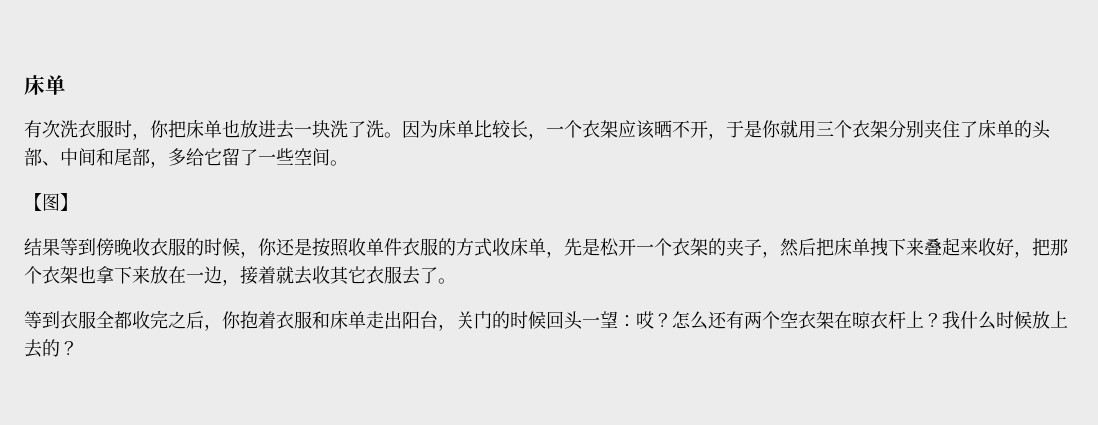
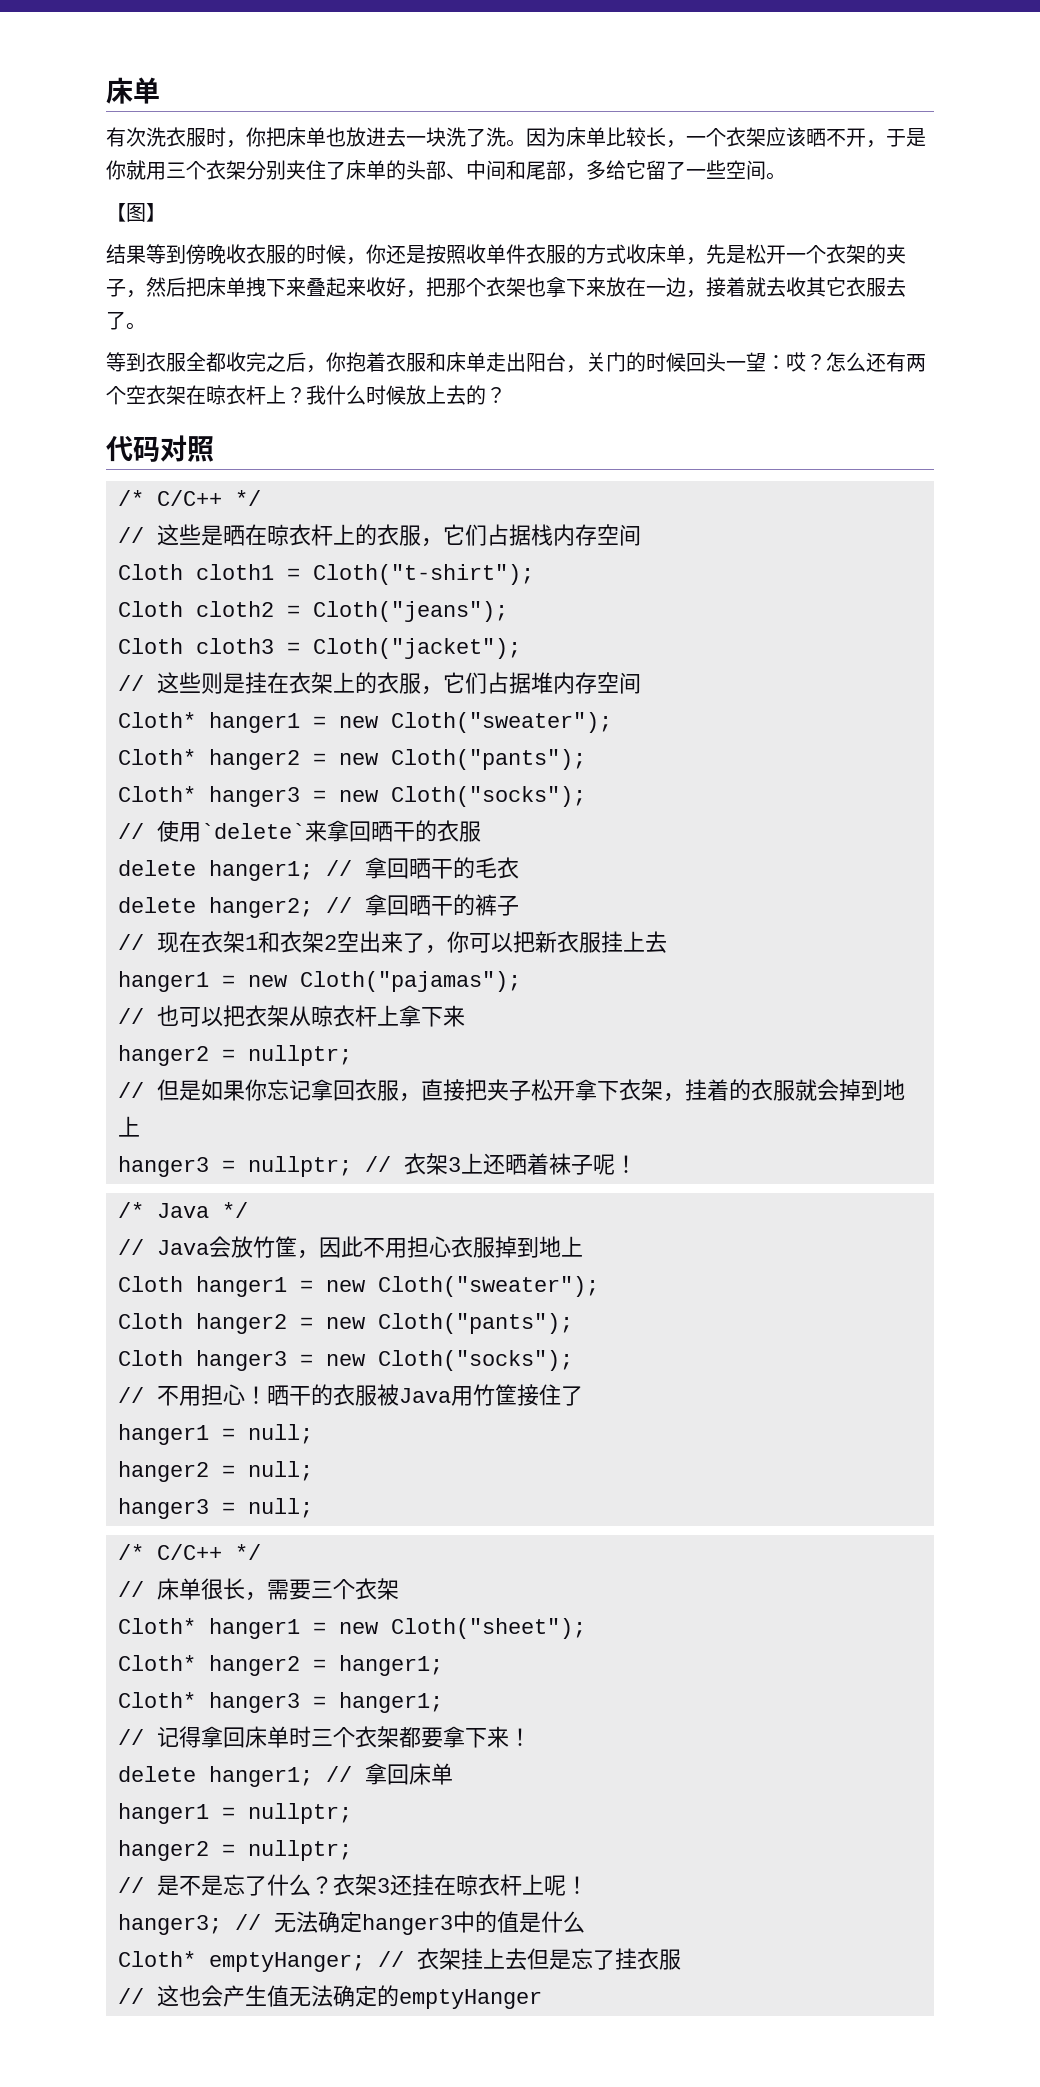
+ 代码对照
+ /* C/C++ */
+ // 这些是晒在晾衣杆上的衣服，它们占据栈内存空间
+ Cloth cloth1 = Cloth("t-shirt");
+ Cloth cloth2 = Cloth("jeans");
+ Cloth cloth3 = Cloth("jacket");
+ // 这些则是挂在衣架上的衣服，它们占据堆内存空间
+ Cloth* hanger1 = new Cloth("sweater");
+ Cloth* hanger2 = new Cloth("pants");
+ Cloth* hanger3 = new Cloth("socks");
+ // 使用`delete`来拿回晒干的衣服
+ delete hanger1; // 拿回晒干的毛衣
+ delete hanger2; // 拿回晒干的裤子
+ // 现在衣架1和衣架2空出来了，你可以把新衣服挂上去
+ hanger1 = new Cloth("pajamas");
+ // 也可以把衣架从晾衣杆上拿下来
+ hanger2 = nullptr;
+ // 但是如果你忘记拿回衣服，直接把夹子松开拿下衣架，挂着的衣服就会掉到地上
+ hanger3 = nullptr; // 衣架3上还晒着袜子呢！
+ /* Java */
+ // Java会放竹筐，因此不用担心衣服掉到地上
+ Cloth hanger1 = new Cloth("sweater");
+ Cloth hanger2 = new Cloth("pants");
+ Cloth hanger3 = new Cloth("socks");
+ // 不用担心！晒干的衣服被Java用竹筐接住了
+ hanger1 = null;
+ hanger2 = null;
+ hanger3 = null;
+ /* C/C++ */
+ // 床单很长，需要三个衣架
+ Cloth* hanger1 = new Cloth("sheet");
+ Cloth* hanger2 = hanger1;
+ Cloth* hanger3 = hanger1;
+ // 记得拿回床单时三个衣架都要拿下来！
+ delete hanger1; // 拿回床单
+ hanger1 = nullptr;
+ hanger2 = nullptr;
+ // 是不是忘了什么？衣架3还挂在晾衣杆上呢！
+ hanger3; // 无法确定hanger3中的值是什么
+ Cloth* emptyHanger; // 衣架挂上去但是忘了挂衣服
+ // 这也会产生值无法确定的emptyHanger

